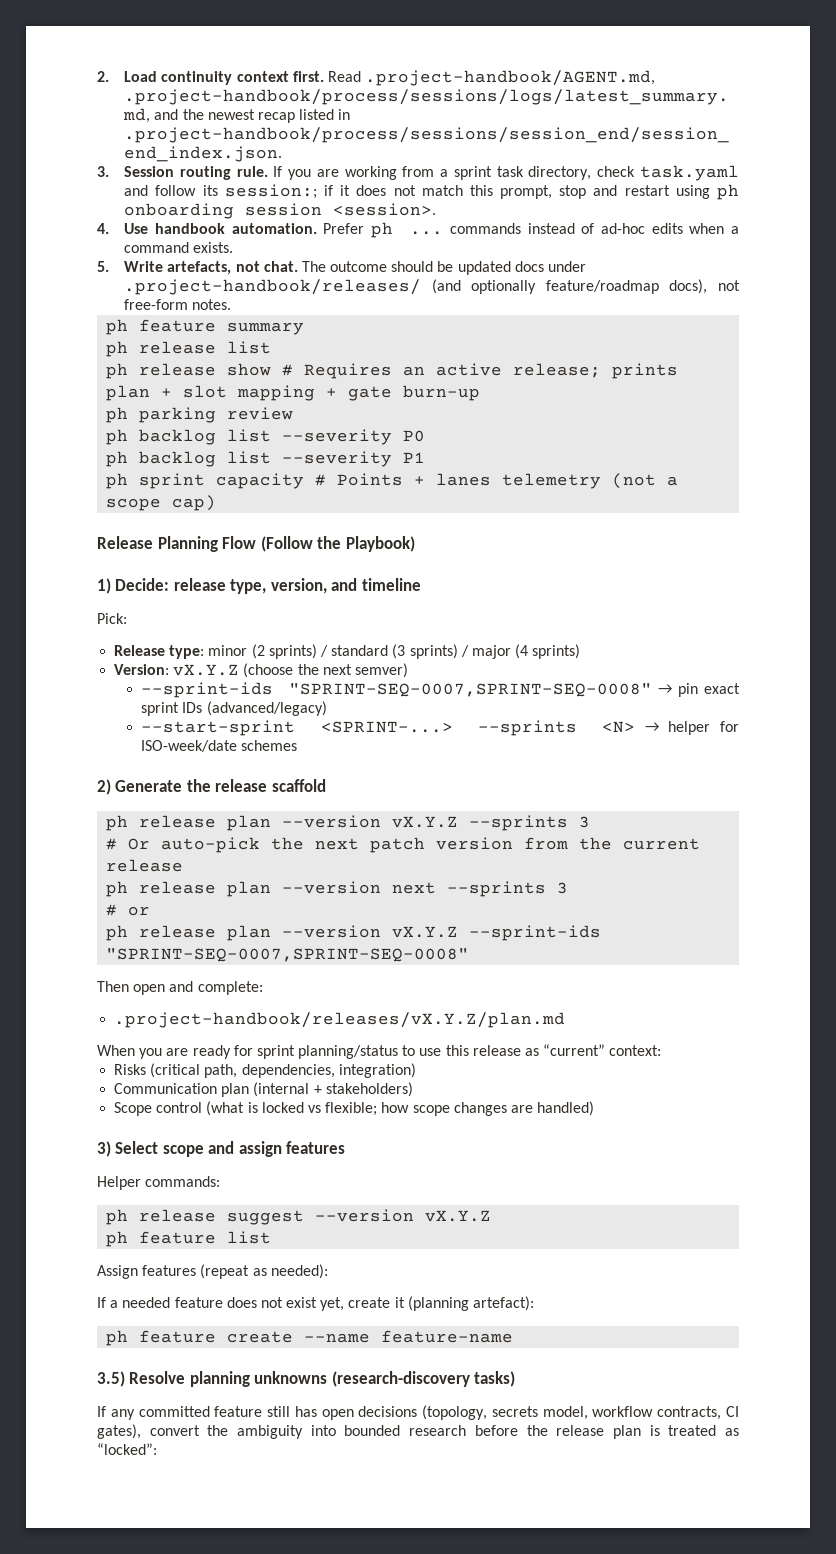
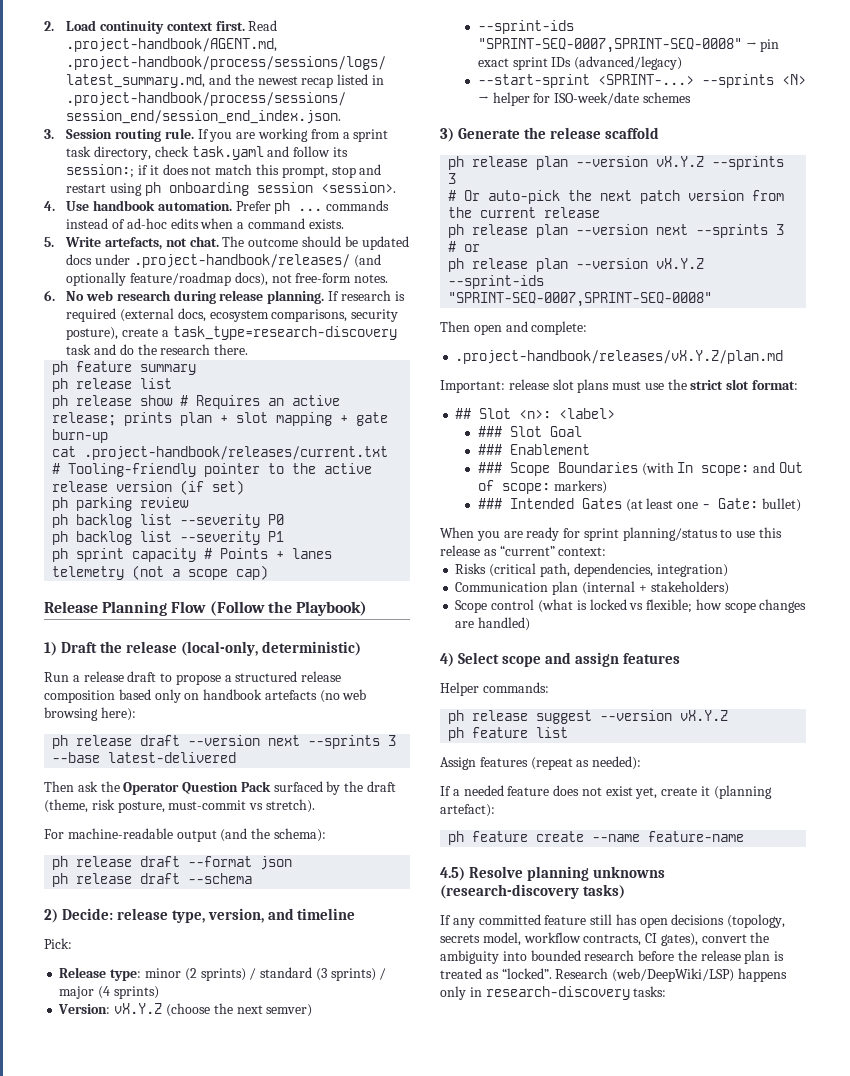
+ 6. No web research during release planning. If research is required (external docs, ecosystem comparisons, security posture), create a task_type=research-discovery task and do the research there.
+ cat .project-handbook/releases/current.txt # Tooling-friendly pointer to the active release version (if set)
- 1) Decide: release type, version, and timeline
+ 1) Draft the release (local-only, deterministic)
+ Run a release draft to propose a structured release composition based only on handbook artefacts (no web browsing here):
+ ph release draft --version next --sprints 3 --base latest-delivered
+ Then ask the Operator Question Pack surfaced by the draft (theme, risk posture, must-commit vs stretch).
+ For machine-readable output (and the schema):
+ ph release draft --format json
+ ph release draft --schema
+ 2) Decide: release type, version, and timeline
- 2) Generate the release scaffold
+ 3) Generate the release scaffold
+ Important: release slot plans must use the strict slot format:
+ ## Slot <n>: <label>
+ ### Slot Goal
+ ### Enablement
+ ### Scope Boundaries (with In scope: and Out of scope: markers)
+ ### Intended Gates (at least one - Gate: bullet)
- 3) Select scope and assign features
+ 4) Select scope and assign features
- 3.5) Resolve planning unknowns (research-discovery tasks)
+ 4.5) Resolve planning unknowns (research-discovery tasks)
- If any committed feature still has open decisions (topology, secrets model, workflow contracts, CI gates), convert the ambiguity into bounded research before the release plan is treated as “locked”:
+ If any committed feature still has open decisions (topology, secrets model, workflow contracts, CI gates), convert the ambiguity into bounded research before the release plan is treated as “locked”. Research (web/DeepWiki/LSP) happens only in research-discovery tasks:

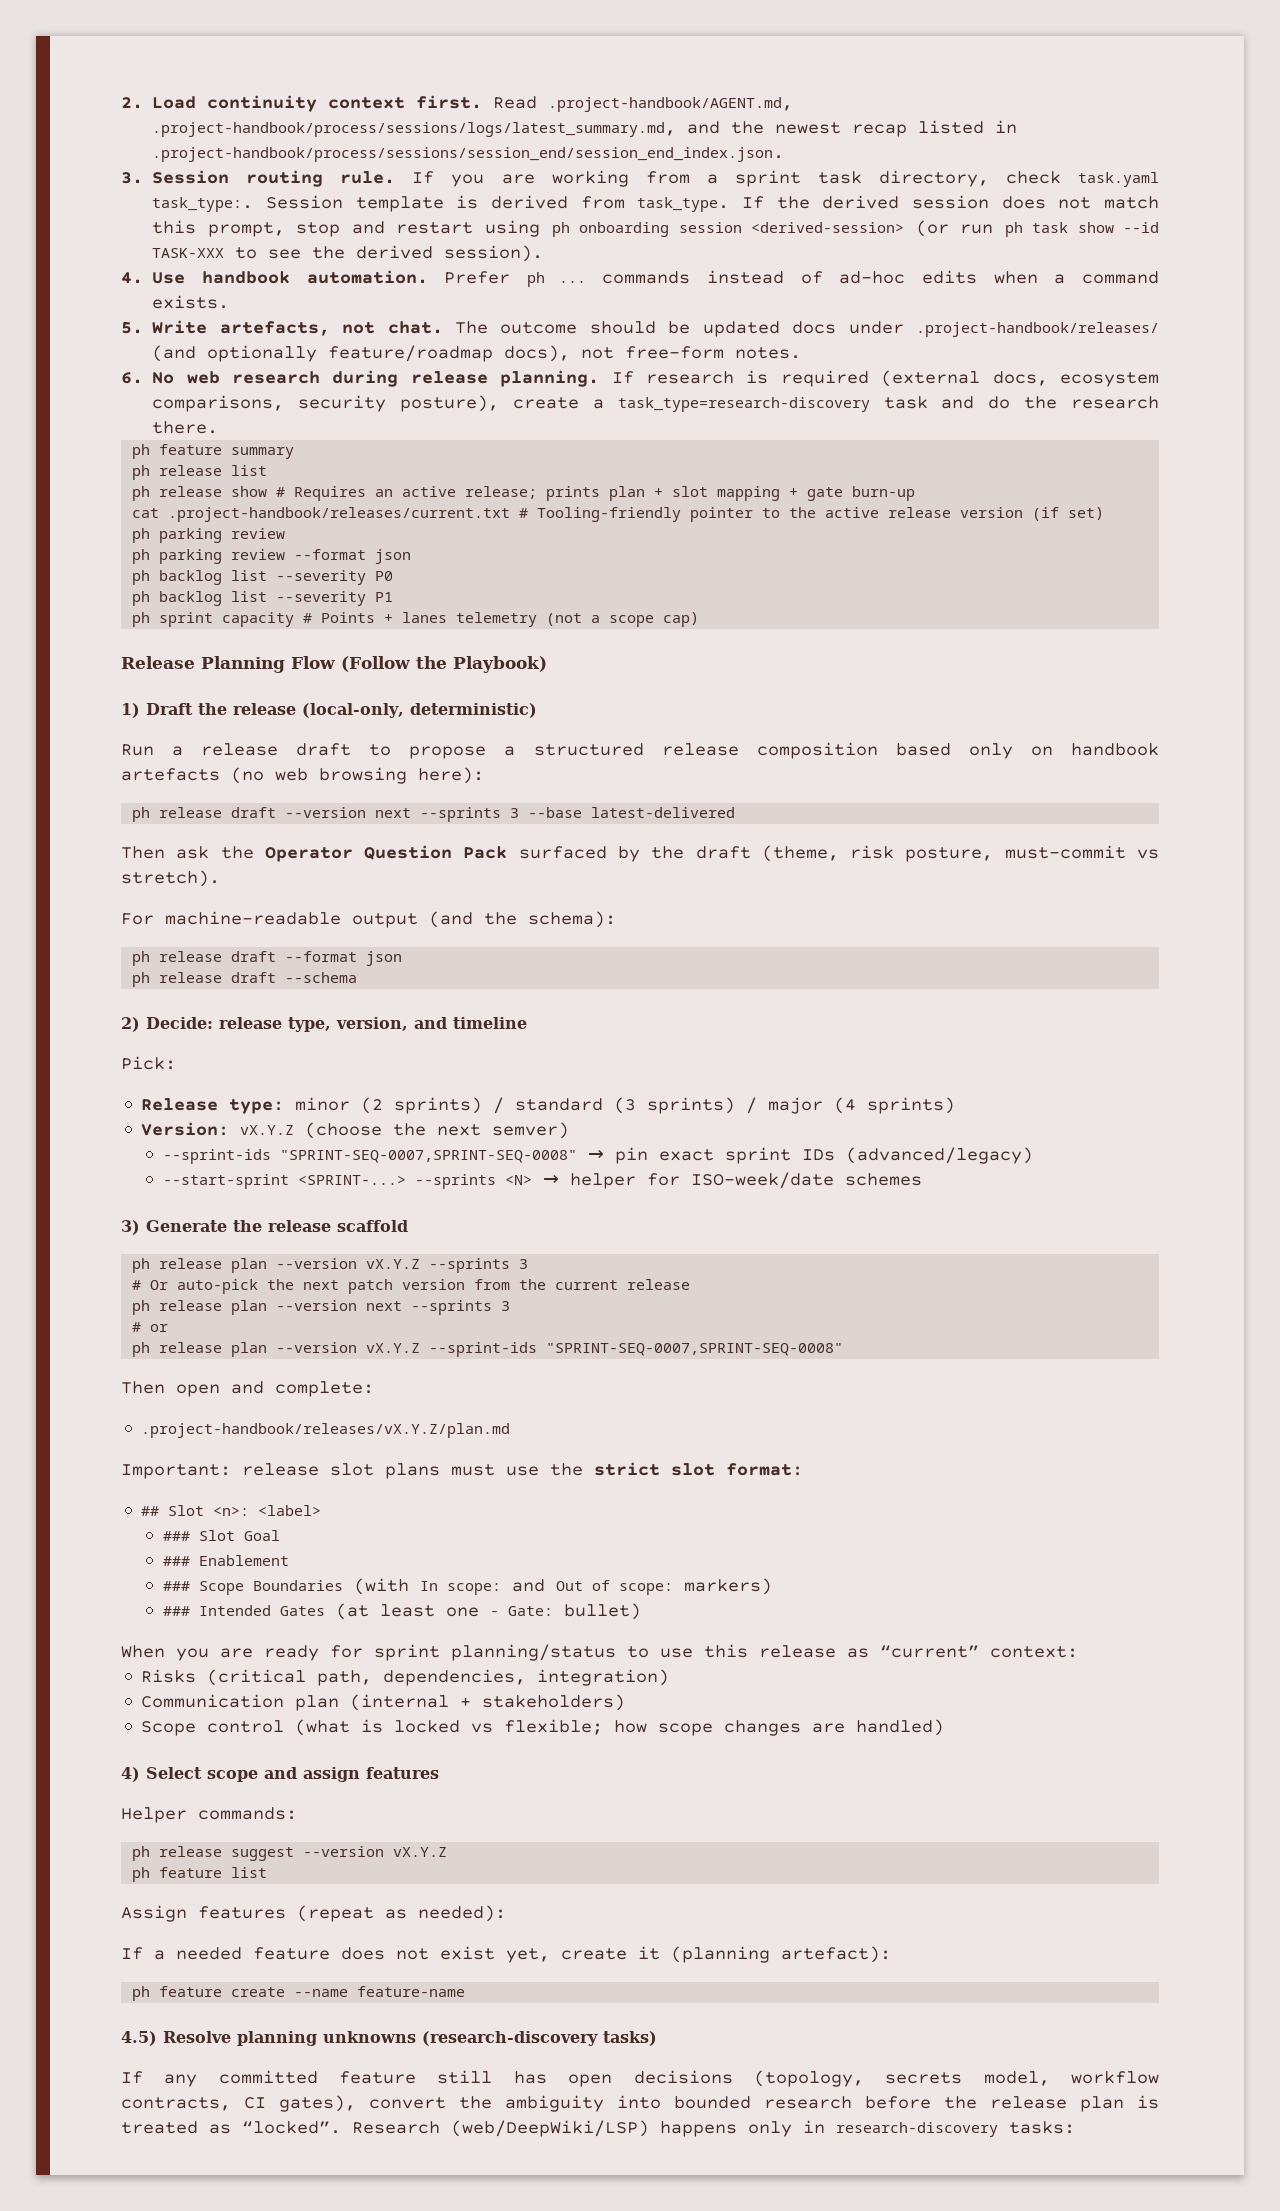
- If you are working from a sprint task directory, check task.yaml and follow its session:; if it does not match this prompt, stop and restart using ph onboarding session <session>.
+ If you are working from a sprint task directory, check task.yaml task_type:. Session template is derived from task_type. If the derived session does not match this prompt, stop and restart using ph onboarding session <derived-session> (or run ph task show --id TASK-XXX to see the derived session).
+ ph parking review --format json

